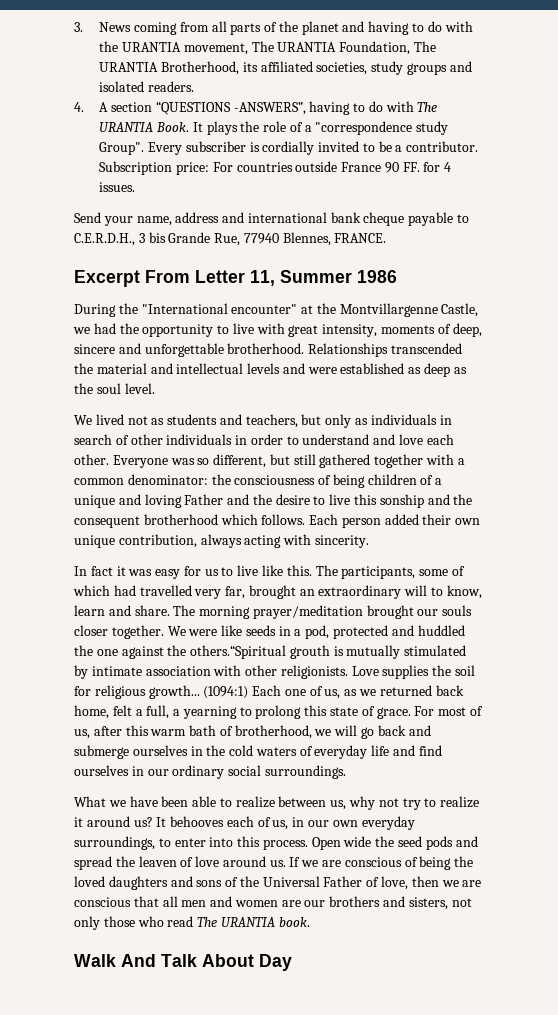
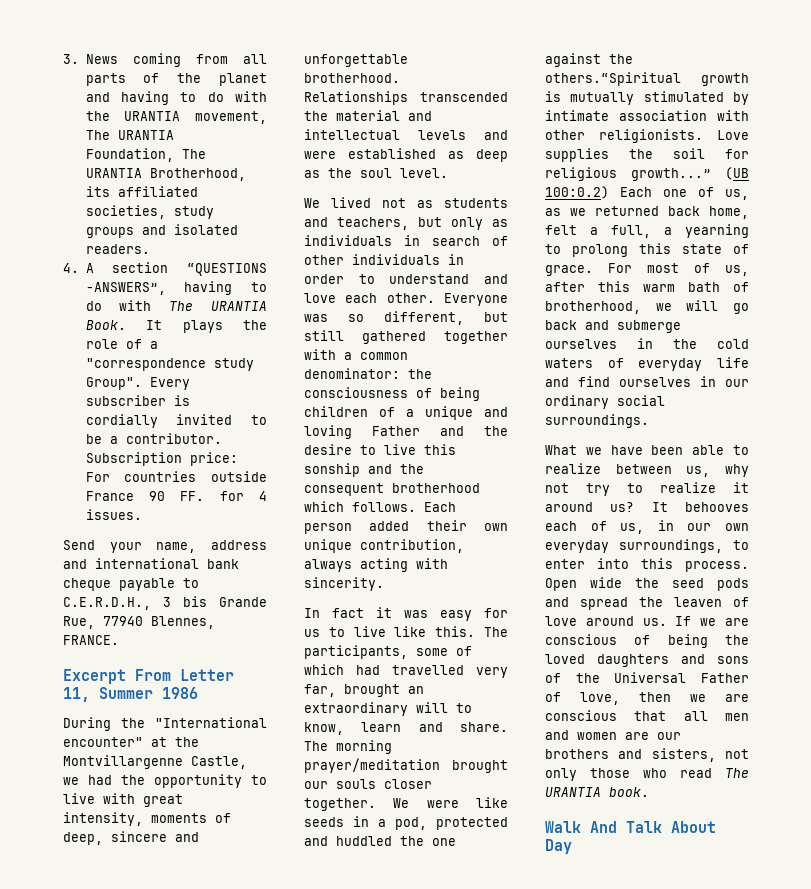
- We were like seeds in a pod, protected and huddled the one against the others.“Spiritual grouth is mutually stimulated by intimate association with other religionists.
+ We were like seeds in a pod, protected and huddled the one against the others.“Spiritual growth is mutually stimulated by intimate association with other religionists.
- Love supplies the soil for religious growth... (1094:1) Each one of us, as we returned back home, felt a full, a yearning to prolong this state of grace.
+ Love supplies the soil for religious growth...” (UB 100:0.2) Each one of us, as we returned back home, felt a full, a yearning to prolong this state of grace.

